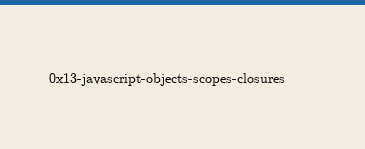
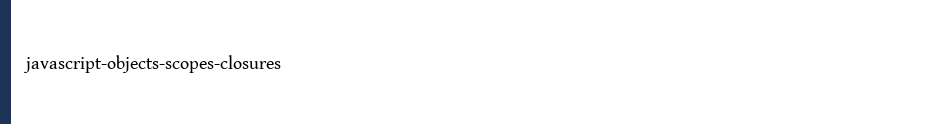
- 0x13-javascript-objects-scopes-closures
+ javascript-objects-scopes-closures

